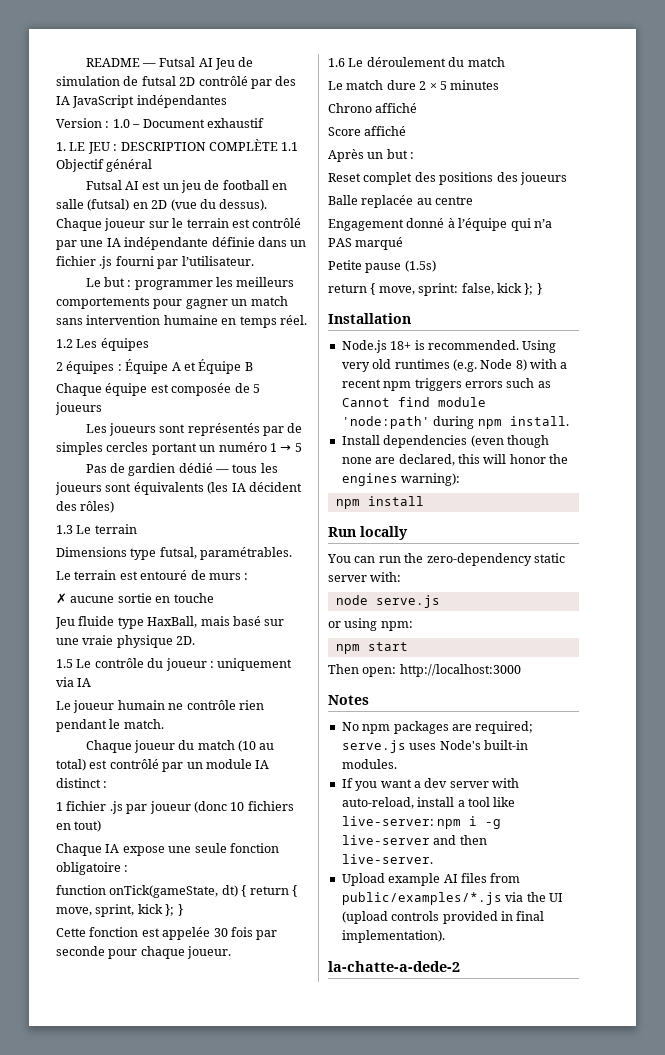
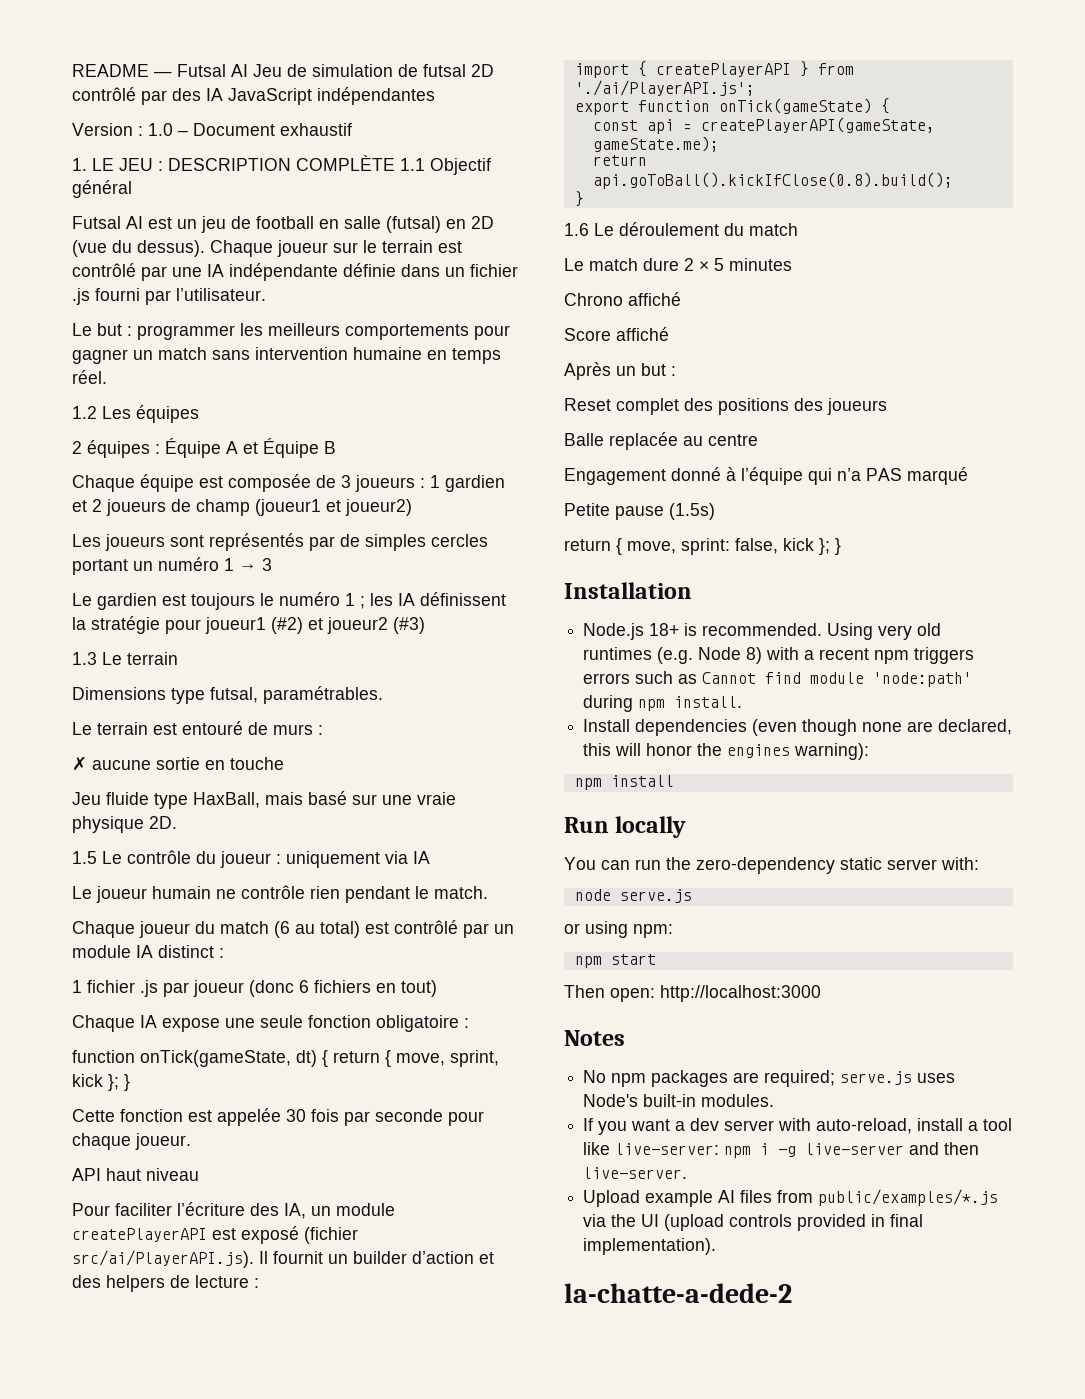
- Chaque équipe est composée de 5 joueurs
+ Chaque équipe est composée de 3 joueurs : 1 gardien et 2 joueurs de champ (joueur1 et joueur2)
- Les joueurs sont représentés par de simples cercles portant un numéro 1 → 5
- Pas de gardien dédié — tous les joueurs sont équivalents (les IA décident des rôles)
+ Les joueurs sont représentés par de simples cercles portant un numéro 1 → 3
+ Le gardien est toujours le numéro 1 ; les IA définissent la stratégie pour joueur1 (#2) et joueur2 (#3)
- Chaque joueur du match (10 au total) est contrôlé par un module IA distinct :
+ Chaque joueur du match (6 au total) est contrôlé par un module IA distinct :
- 1 fichier .js par joueur (donc 10 fichiers en tout)
+ 1 fichier .js par joueur (donc 6 fichiers en tout)
+ API haut niveau
+ Pour faciliter l’écriture des IA, un module createPlayerAPI est exposé (fichier src/ai/PlayerAPI.js). Il fournit un builder d’action et des helpers de lecture :
+ import { createPlayerAPI } from './ai/PlayerAPI.js';
+ export function onTick(gameState) {
+ const api = createPlayerAPI(gameState, gameState.me);
+ return api.goToBall().kickIfClose(0.8).build();
+ }

